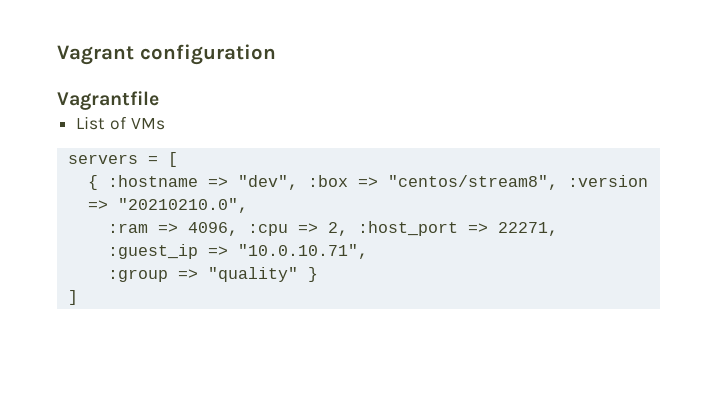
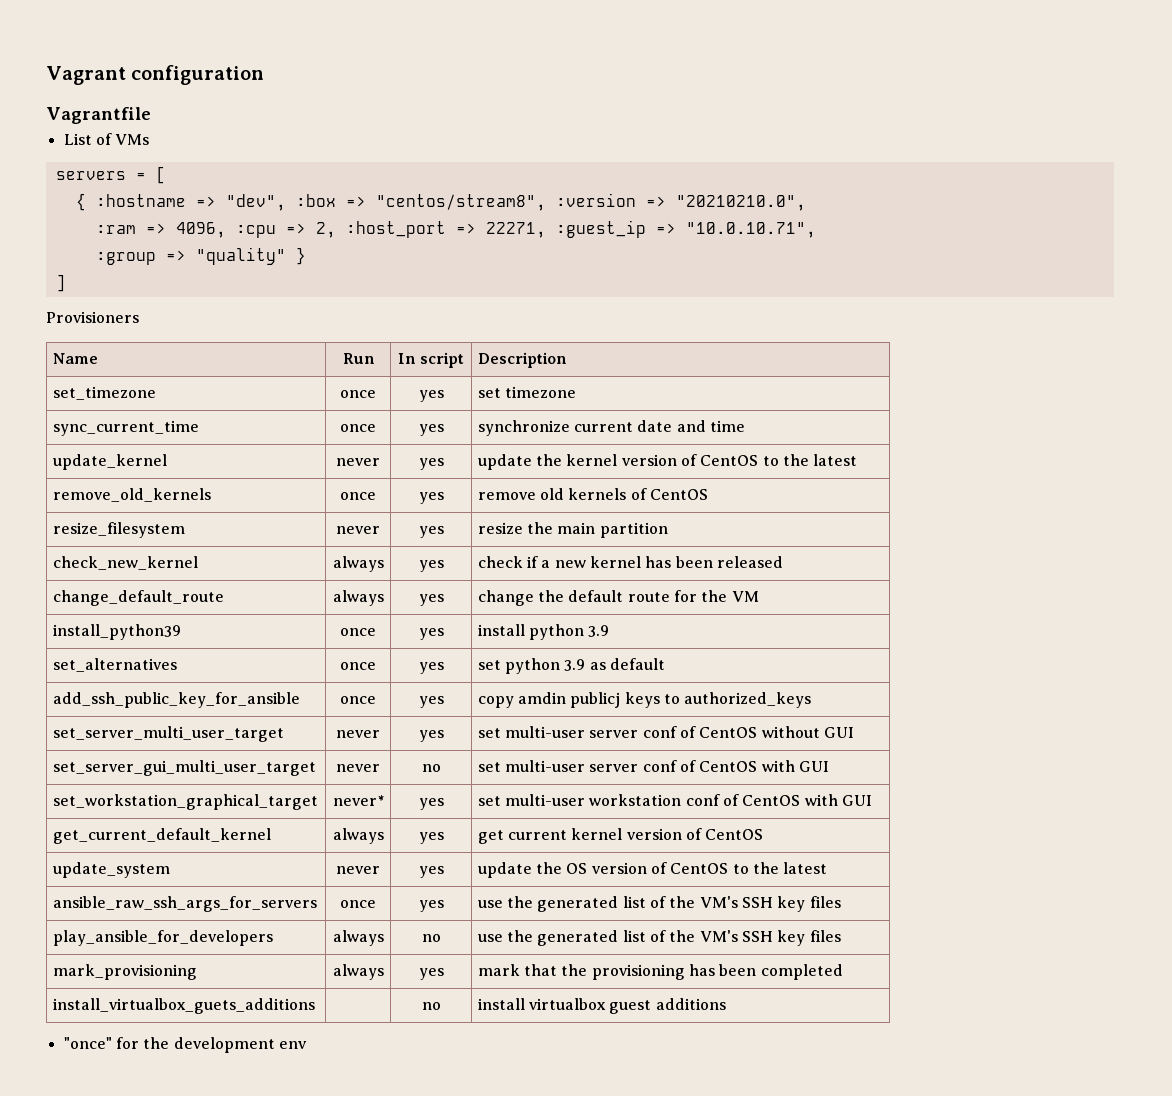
+ Provisioners
+ Name | Run | In script | Description
+ set_timezone | once | yes | set timezone
+ sync_current_time | once | yes | synchronize current date and time
+ update_kernel | never | yes | update the kernel version of CentOS to the latest
+ remove_old_kernels | once | yes | remove old kernels of CentOS
+ resize_filesystem | never | yes | resize the main partition
+ check_new_kernel | always | yes | check if a new kernel has been released
+ change_default_route | always | yes | change the default route for the VM
+ install_python39 | once | yes | install python 3.9
+ set_alternatives | once | yes | set python 3.9 as default
+ add_ssh_public_key_for_ansible | once | yes | copy amdin publicj keys to authorized_keys
+ set_server_multi_user_target | never | yes | set multi-user server conf of CentOS without GUI
+ set_server_gui_multi_user_target | never | no | set multi-user server conf of CentOS with GUI
+ set_workstation_graphical_target | never* | yes | set multi-user workstation conf of CentOS with GUI
+ get_current_default_kernel | always | yes | get current kernel version of CentOS
+ update_system | never | yes | update the OS version of CentOS to the latest
+ ansible_raw_ssh_args_for_servers | once | yes | use the generated list of the VM's SSH key files
+ play_ansible_for_developers | always | no | use the generated list of the VM's SSH key files
+ mark_provisioning | always | yes | mark that the provisioning has been completed
+ install_virtualbox_guets_additions | | no | install virtualbox guest additions
+ "once" for the development env

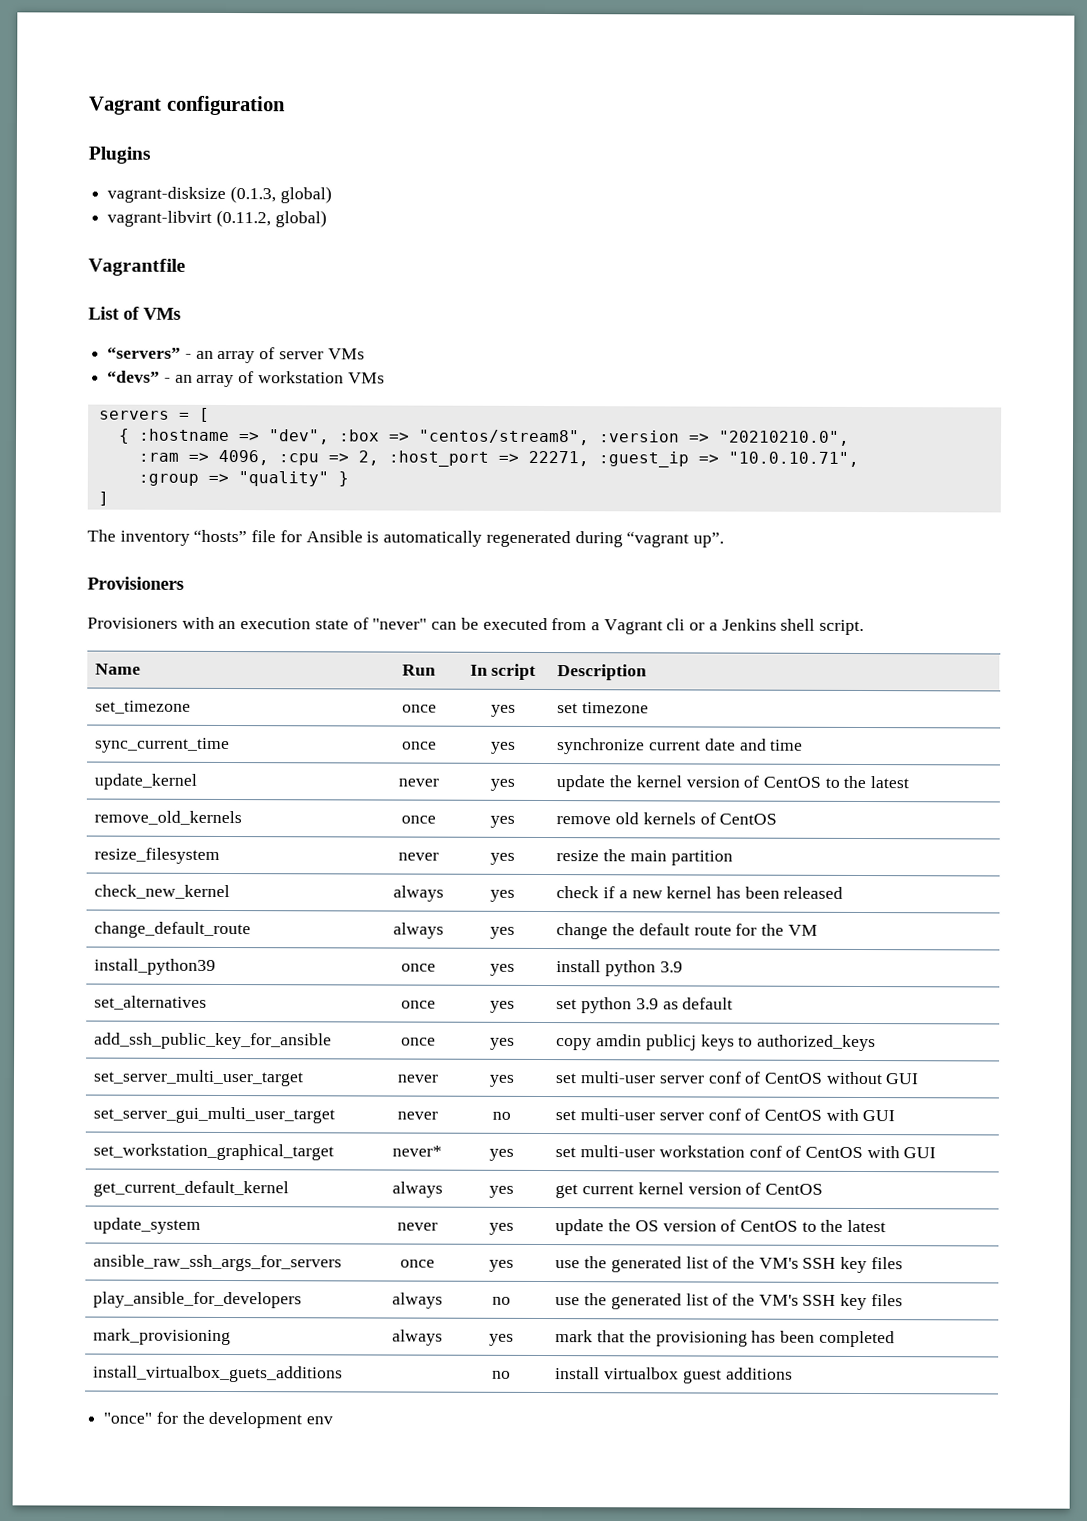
+ Plugins
+ vagrant-disksize (0.1.3, global)
+ vagrant-libvirt (0.11.2, global)
  Vagrantfile
  List of VMs
+ “servers” - an array of server VMs
+ “devs” - an array of workstation VMs
+ The inventory “hosts” file for Ansible is automatically regenerated during “vagrant up”.
  Provisioners
+ Provisioners with an execution state of "never" can be executed from a Vagrant cli or a Jenkins shell script.

